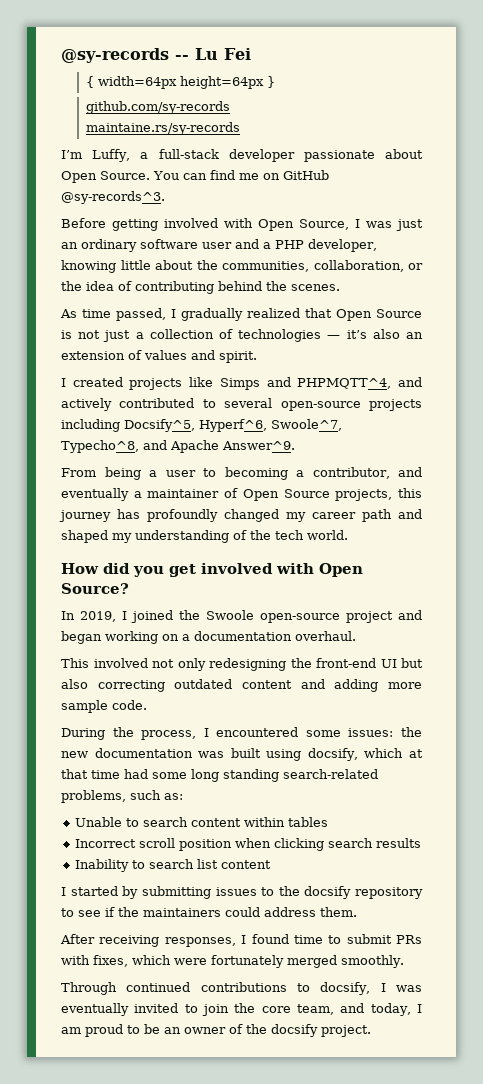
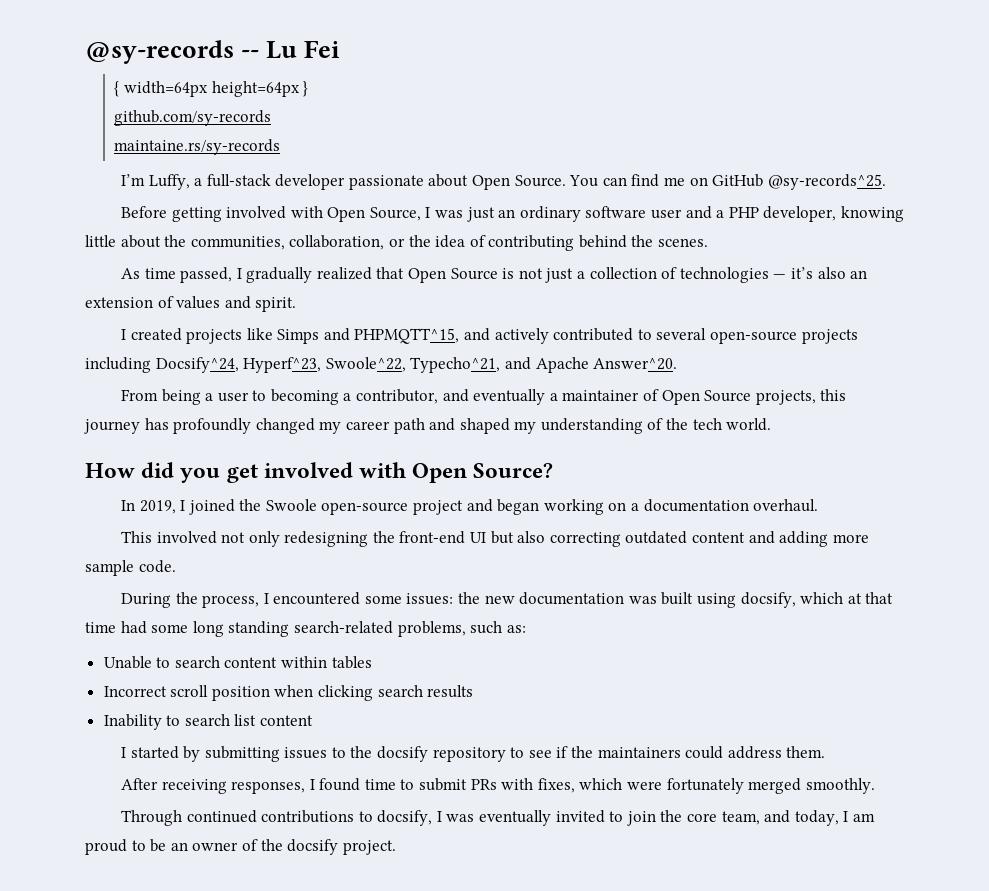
- You can find me on GitHub @sy-records^3.
+ You can find me on GitHub @sy-records^25.
- I created projects like Simps and PHPMQTT^4, and actively contributed to several open-source projects including Docsify^5, Hyperf^6, Swoole^7, Typecho^8, and Apache Answer^9.
+ I created projects like Simps and PHPMQTT^15, and actively contributed to several open-source projects including Docsify^24, Hyperf^23, Swoole^22, Typecho^21, and Apache Answer^20.

